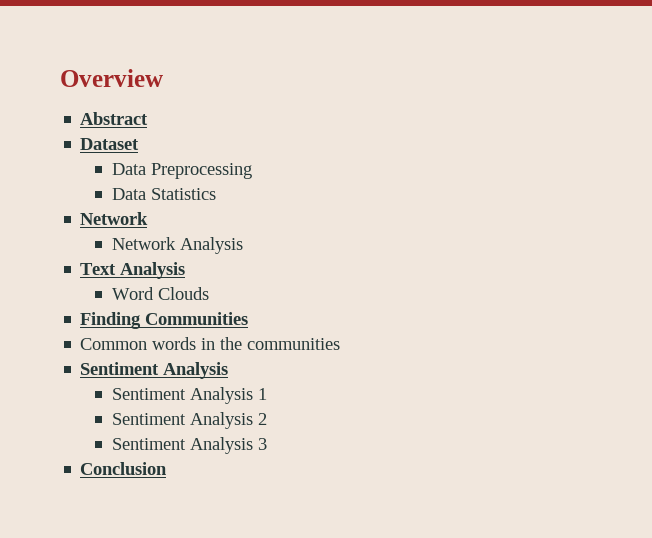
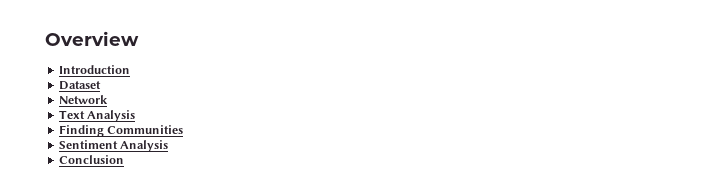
- Abstract
+ Introduction
- Data Preprocessing
- Data Statistics
  Network
- Network Analysis
- Word Clouds
- Common words in the communities
  Sentiment Analysis
- Sentiment Analysis 1
- Sentiment Analysis 2
- Sentiment Analysis 3

